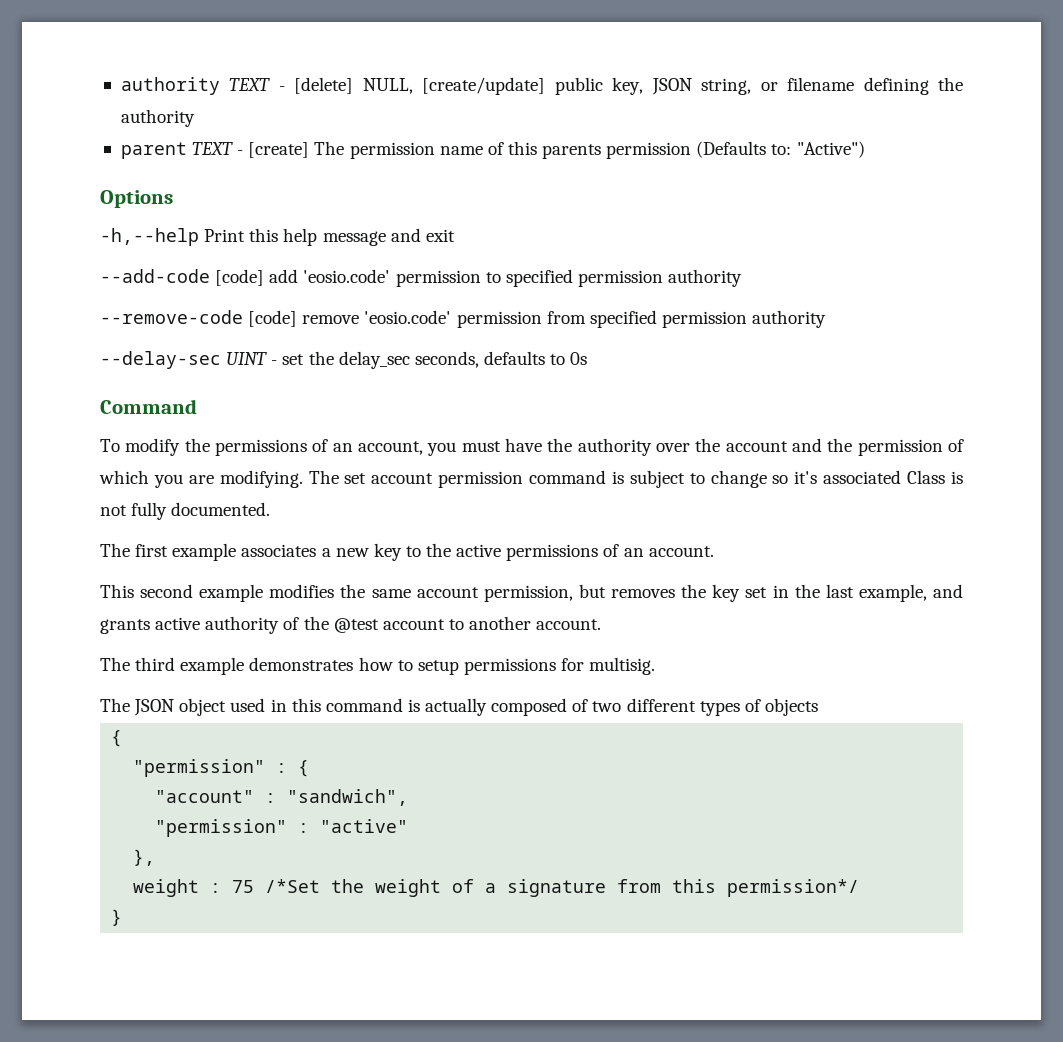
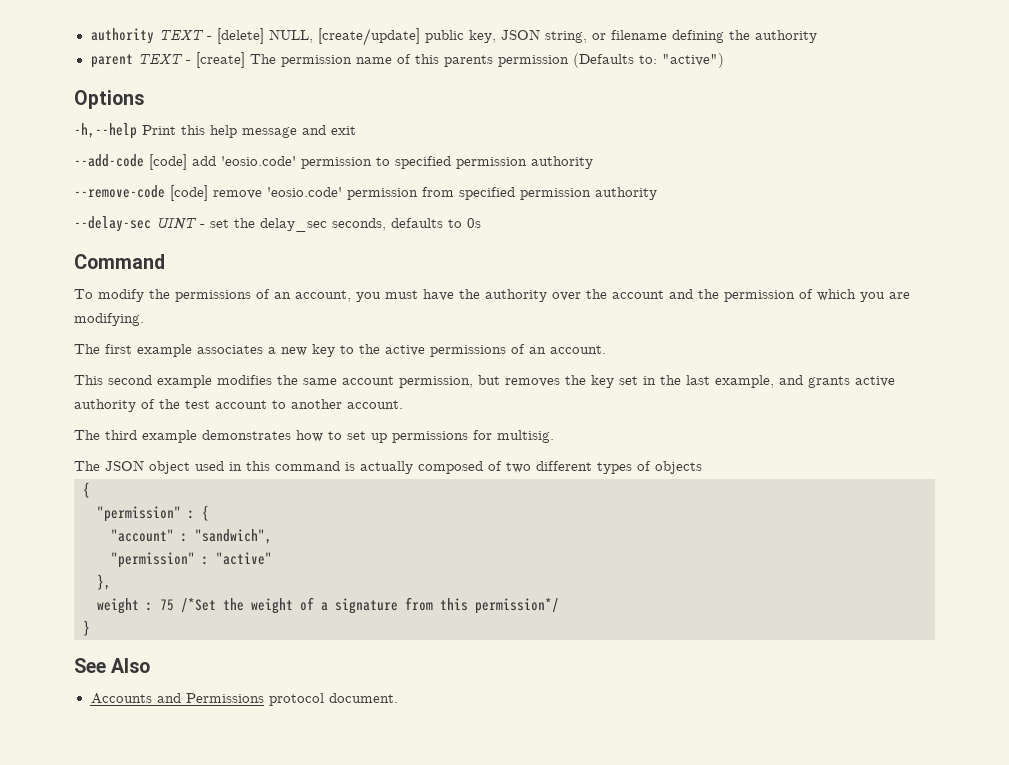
- parent TEXT - [create] The permission name of this parents permission (Defaults to: "Active")
+ parent TEXT - [create] The permission name of this parents permission (Defaults to: "active")
- The set account permission command is subject to change so it's associated Class is not fully documented.
- This second example modifies the same account permission, but removes the key set in the last example, and grants active authority of the @test account to another account.
+ This second example modifies the same account permission, but removes the key set in the last example, and grants active authority of the test account to another account.
- The third example demonstrates how to setup permissions for multisig.
+ The third example demonstrates how to set up permissions for multisig.
+ See Also
+ Accounts and Permissions protocol document.

